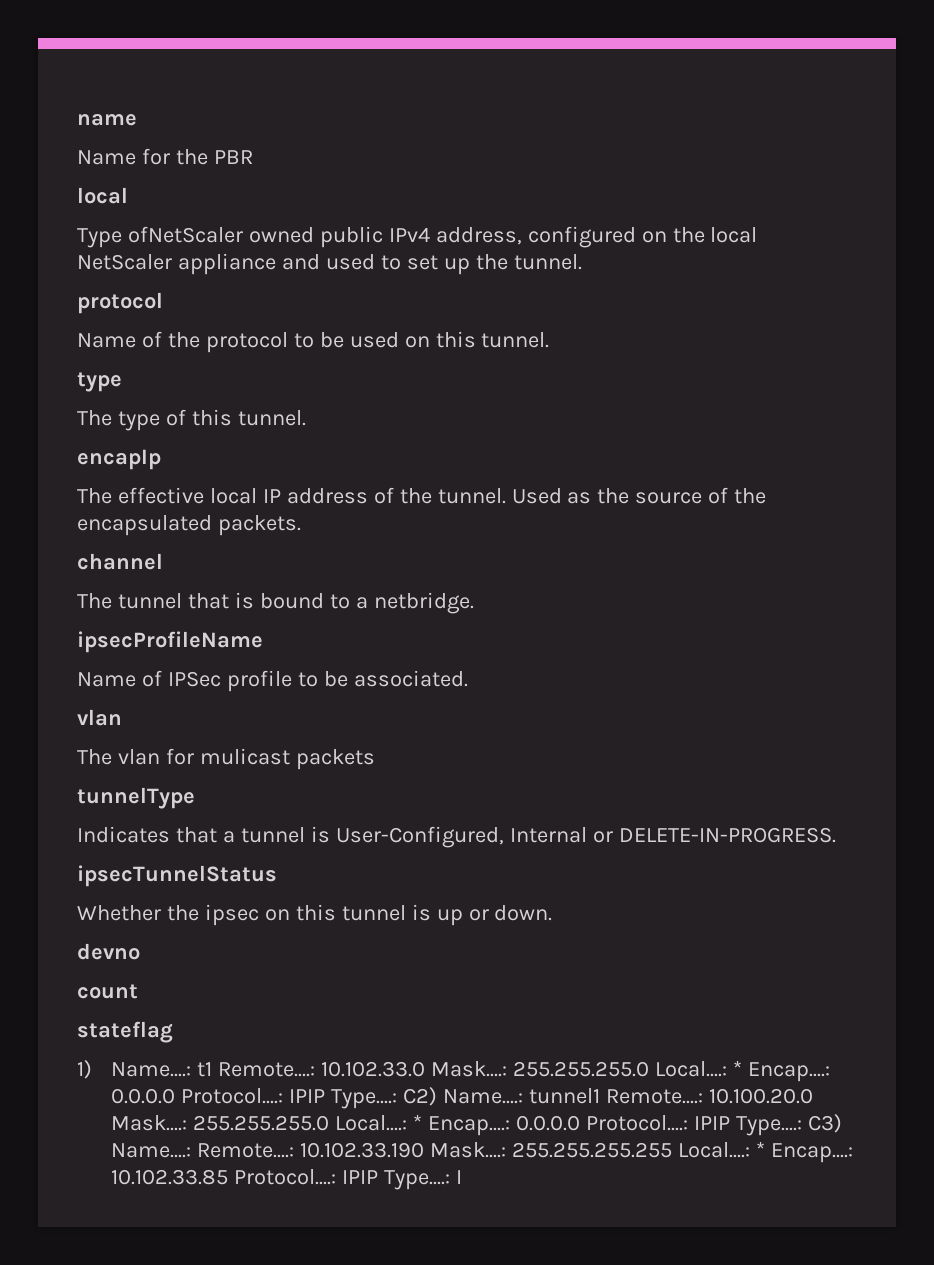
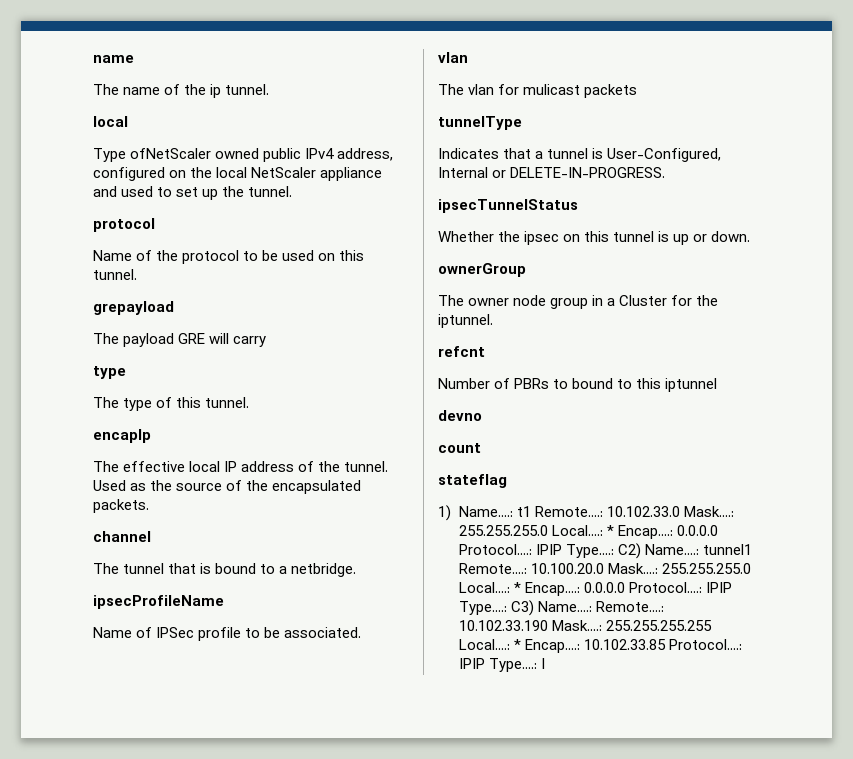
- Name for the PBR
+ The name of the ip tunnel.
+ grepayload
+ The payload GRE will carry
+ ownerGroup
+ The owner node group in a Cluster for the iptunnel.
+ refcnt
+ Number of PBRs to bound to this iptunnel

